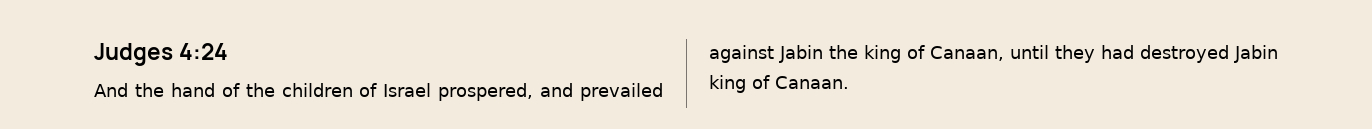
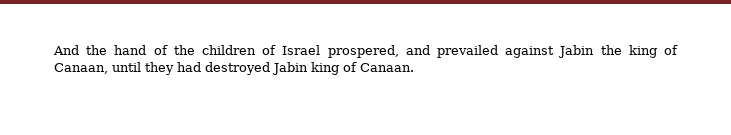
- Judges 4:24

